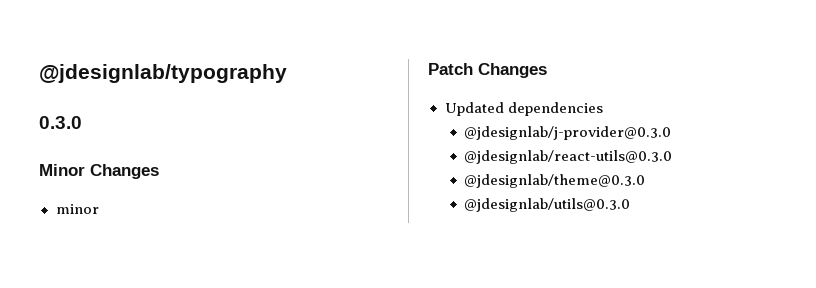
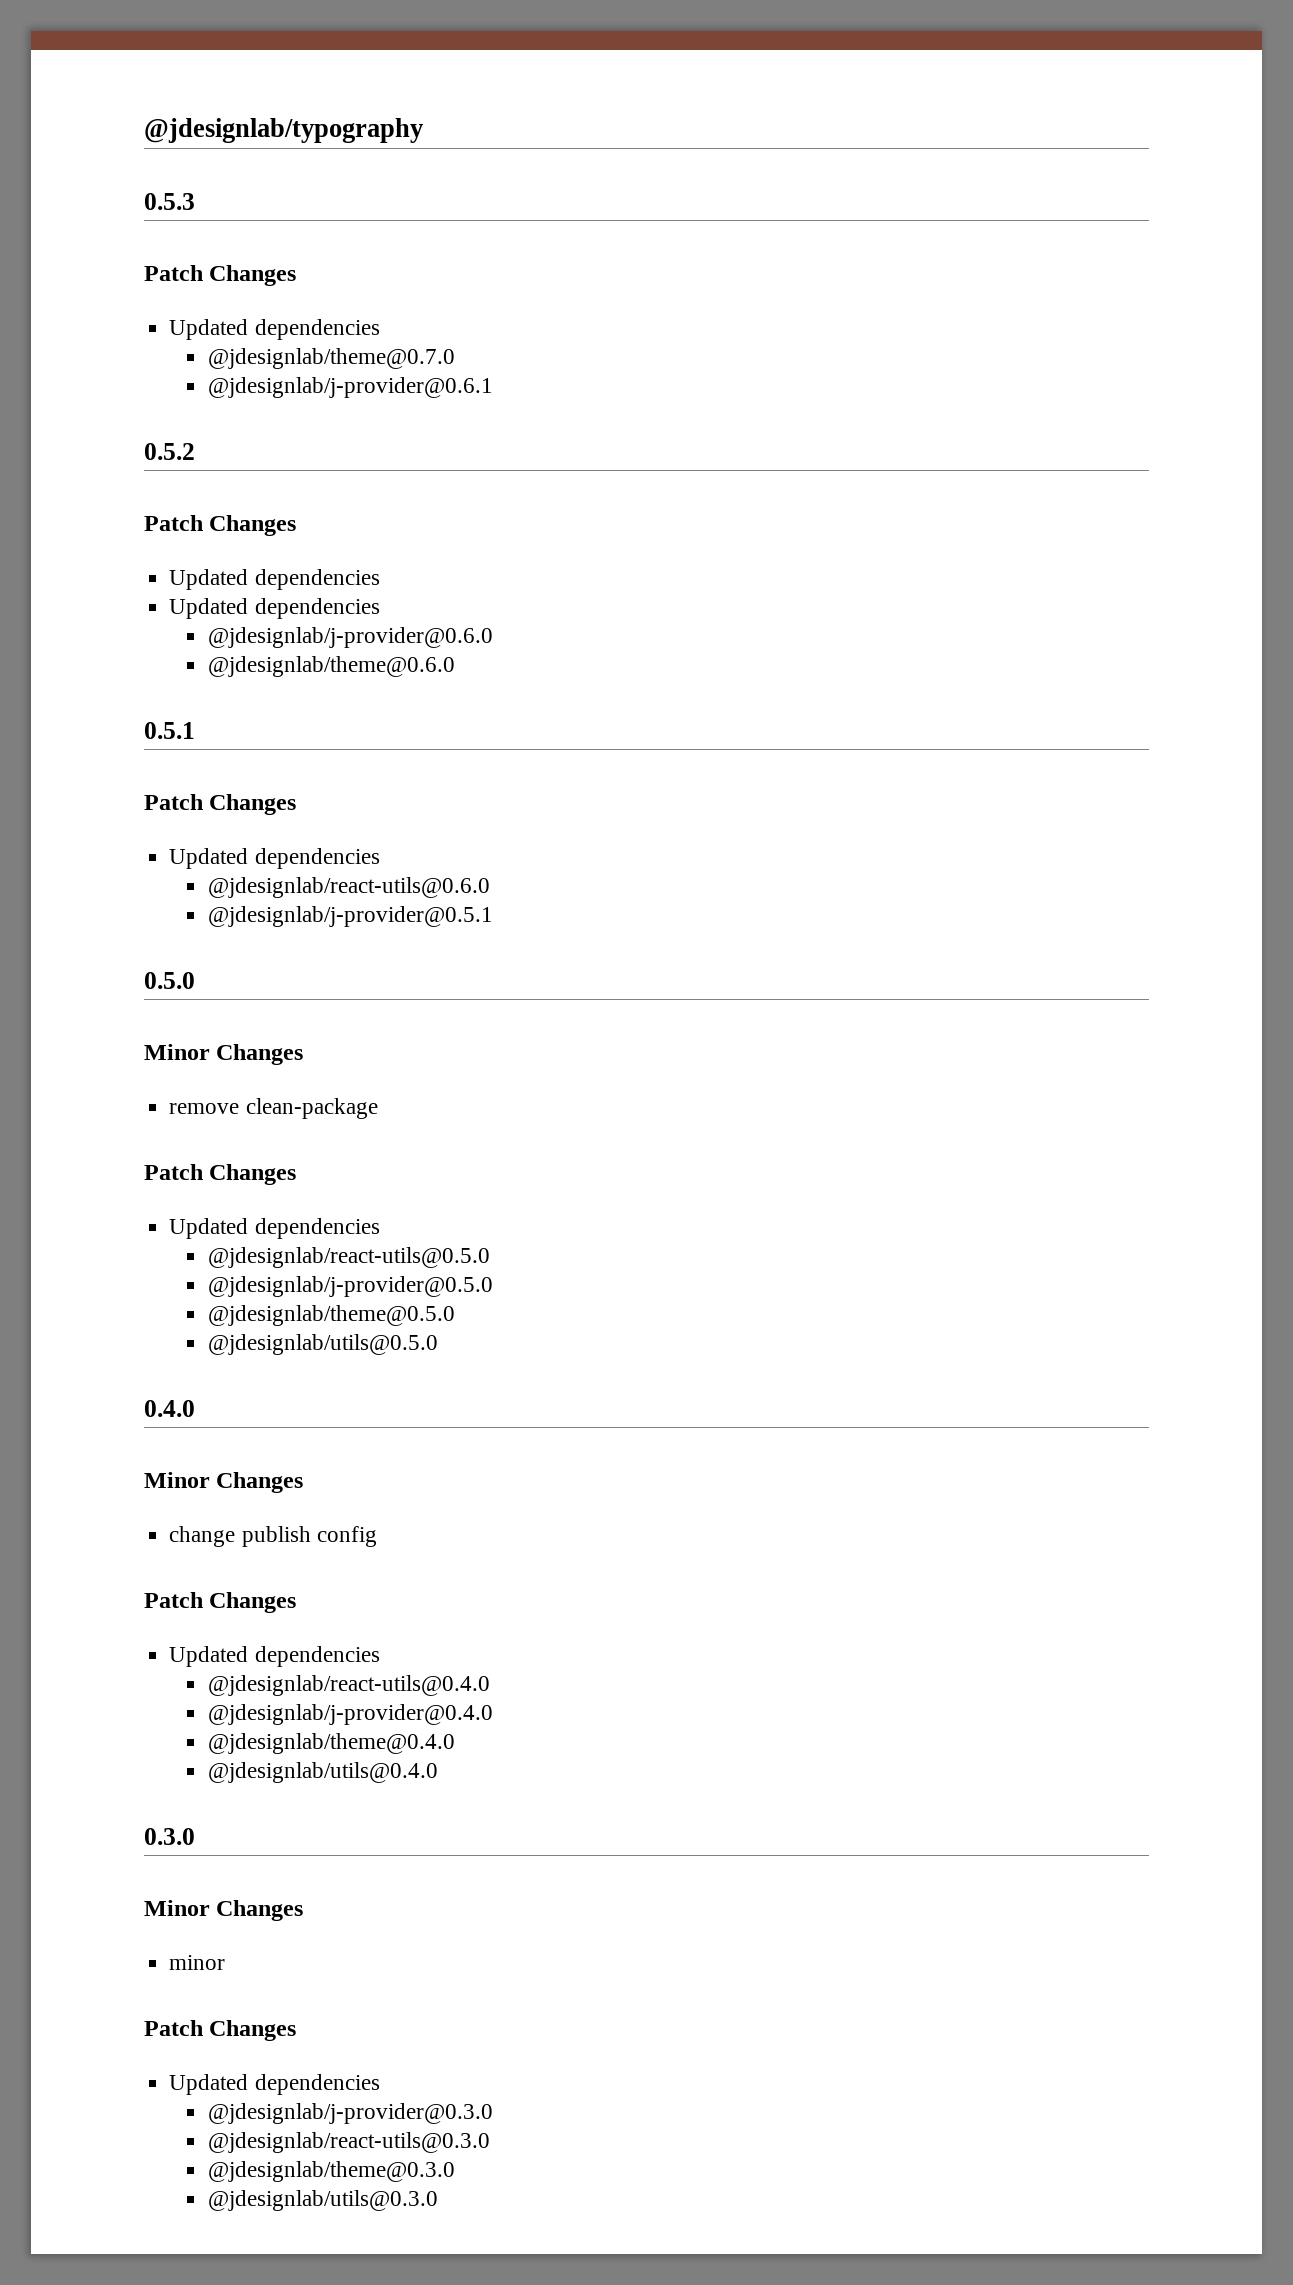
+ 0.5.3
+ Patch Changes
+ Updated dependencies
+ @jdesignlab/theme@0.7.0
+ @jdesignlab/j-provider@0.6.1
+ 0.5.2
+ Patch Changes
+ Updated dependencies
+ Updated dependencies
+ @jdesignlab/j-provider@0.6.0
+ @jdesignlab/theme@0.6.0
+ 0.5.1
+ Patch Changes
+ Updated dependencies
+ @jdesignlab/react-utils@0.6.0
+ @jdesignlab/j-provider@0.5.1
+ 0.5.0
+ Minor Changes
+ remove clean-package
+ Patch Changes
+ Updated dependencies
+ @jdesignlab/react-utils@0.5.0
+ @jdesignlab/j-provider@0.5.0
+ @jdesignlab/theme@0.5.0
+ @jdesignlab/utils@0.5.0
+ 0.4.0
+ Minor Changes
+ change publish config
+ Patch Changes
+ Updated dependencies
+ @jdesignlab/react-utils@0.4.0
+ @jdesignlab/j-provider@0.4.0
+ @jdesignlab/theme@0.4.0
+ @jdesignlab/utils@0.4.0

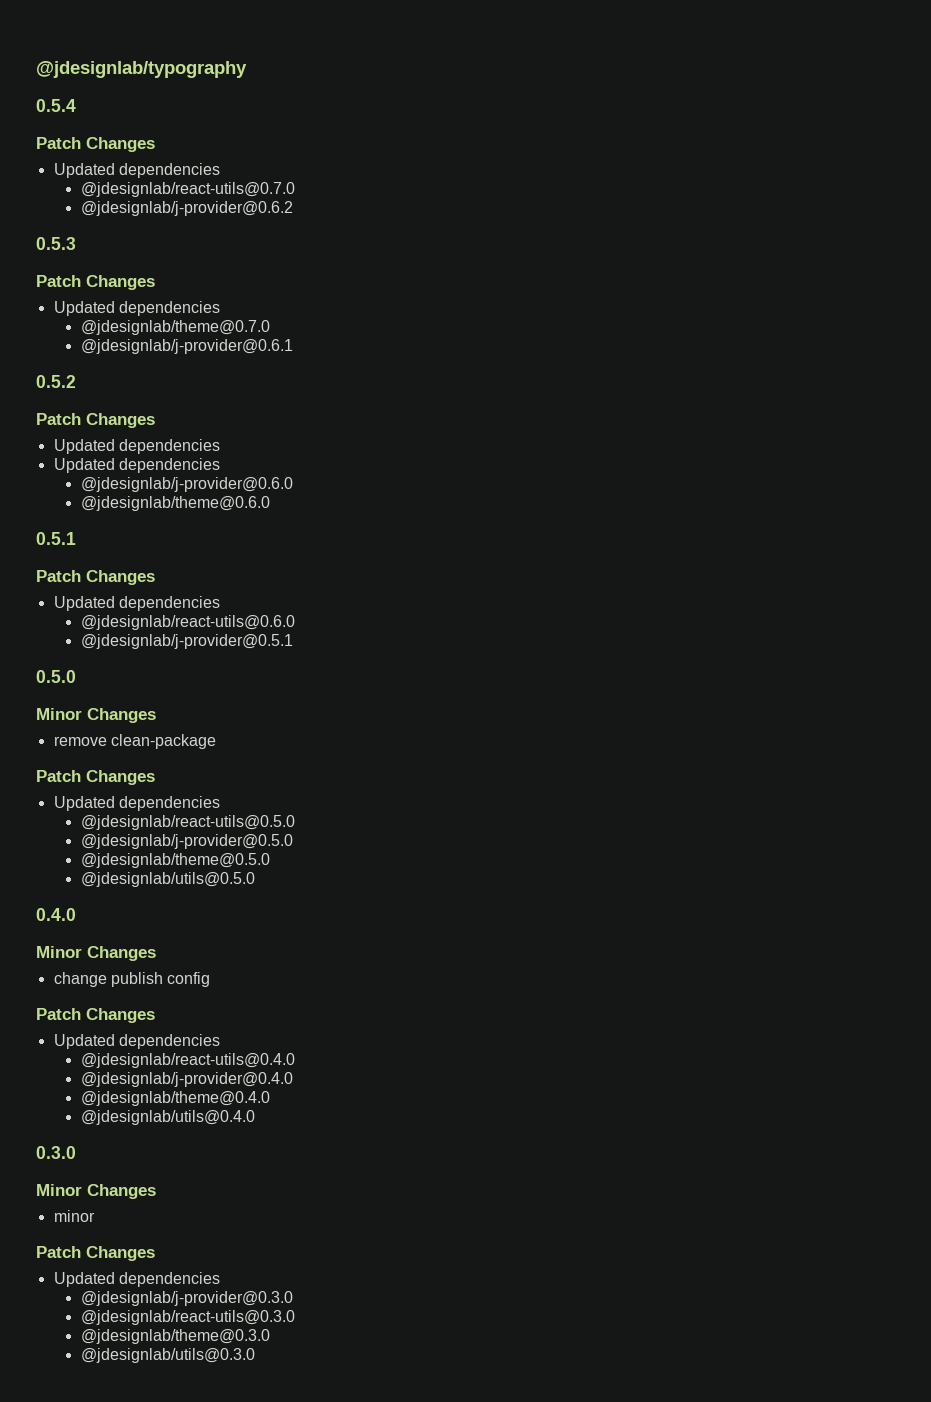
+ 0.5.4
+ Patch Changes
+ Updated dependencies
+ @jdesignlab/react-utils@0.7.0
+ @jdesignlab/j-provider@0.6.2

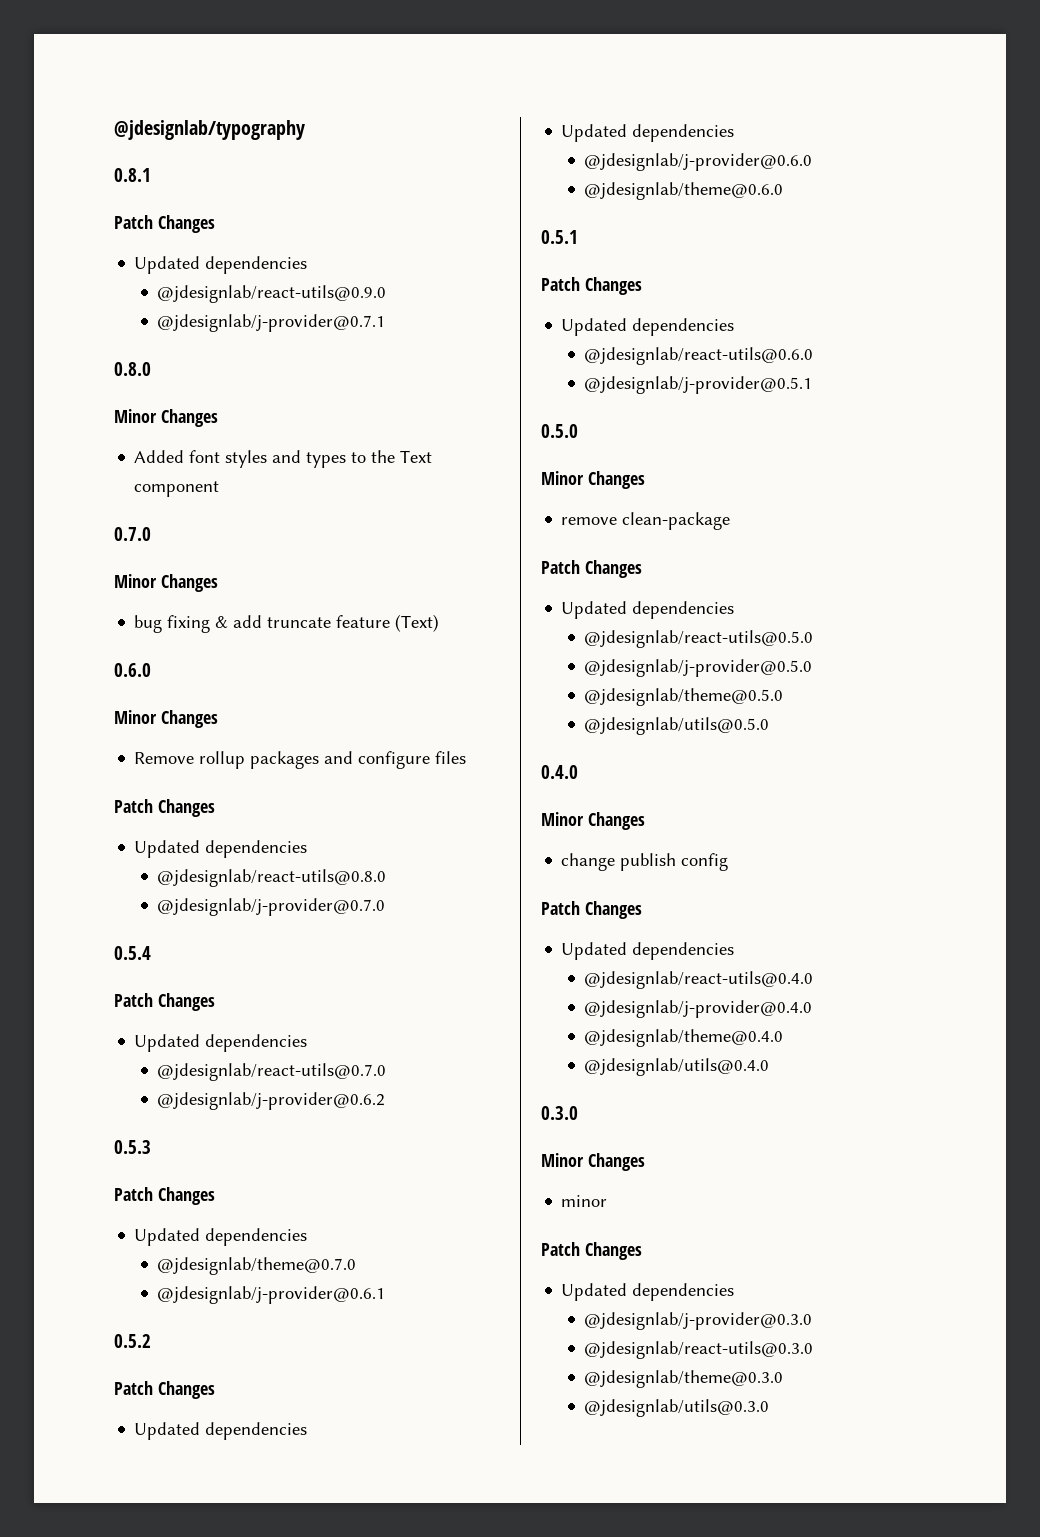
+ 0.8.1
+ Patch Changes
+ Updated dependencies
+ @jdesignlab/react-utils@0.9.0
+ @jdesignlab/j-provider@0.7.1
+ 0.8.0
+ Minor Changes
+ Added font styles and types to the Text component
+ 0.7.0
+ Minor Changes
+ bug fixing & add truncate feature (Text)
+ 0.6.0
+ Minor Changes
+ Remove rollup packages and configure files
+ Patch Changes
+ Updated dependencies
+ @jdesignlab/react-utils@0.8.0
+ @jdesignlab/j-provider@0.7.0

